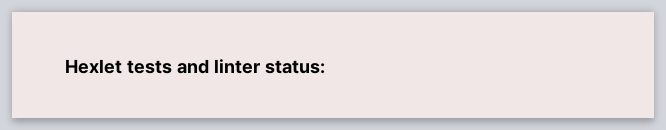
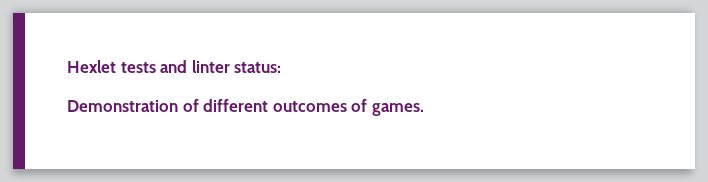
+ Demonstration of different outcomes of games.

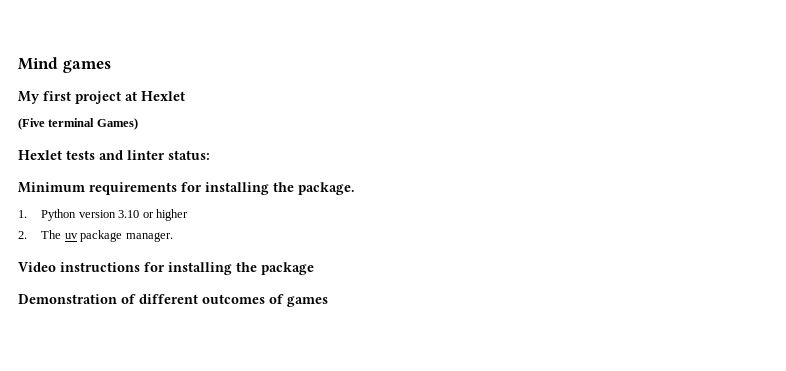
+ Mind games
+ My first project at Hexlet
+ (Five terminal Games)
+ Minimum requirements for installing the package.
+ 1. Python version 3.10 or higher
+ 2. The uv package manager.
+ Video instructions for installing the package
- Demonstration of different outcomes of games.
+ Demonstration of different outcomes of games

